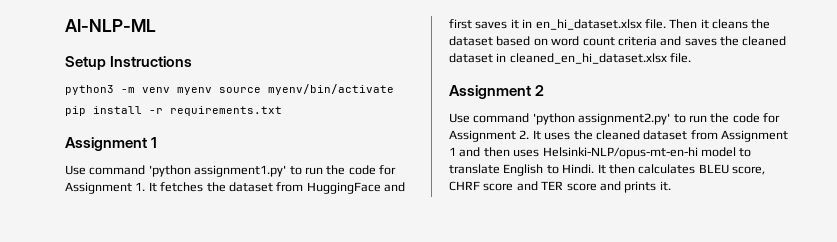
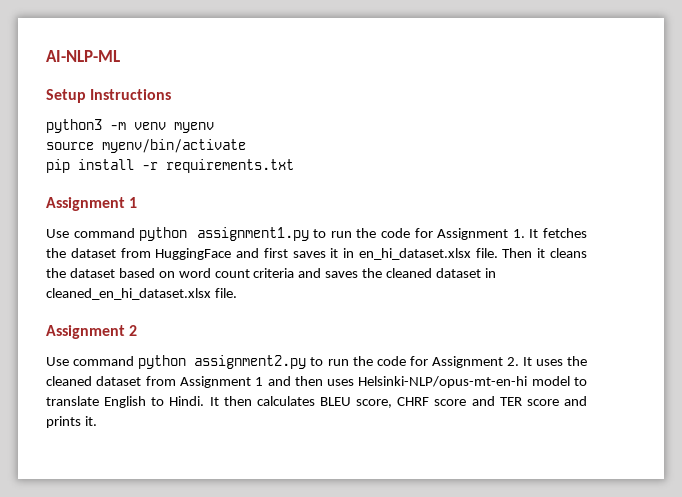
- python3 -m venv myenv source myenv/bin/activate
+ python3 -m venv myenv
+ source myenv/bin/activate
- Use command 'python assignment1.py' to run the code for Assignment 1. It fetches the dataset from HuggingFace and first saves it in en_hi_dataset.xlsx file.
+ Use command python assignment1.py to run the code for Assignment 1. It fetches the dataset from HuggingFace and first saves it in en_hi_dataset.xlsx file.
- Use command 'python assignment2.py' to run the code for Assignment 2. It uses the cleaned dataset from Assignment 1 and then uses Helsinki-NLP/opus-mt-en-hi model to translate English to Hindi.
+ Use command python assignment2.py to run the code for Assignment 2. It uses the cleaned dataset from Assignment 1 and then uses Helsinki-NLP/opus-mt-en-hi model to translate English to Hindi.

